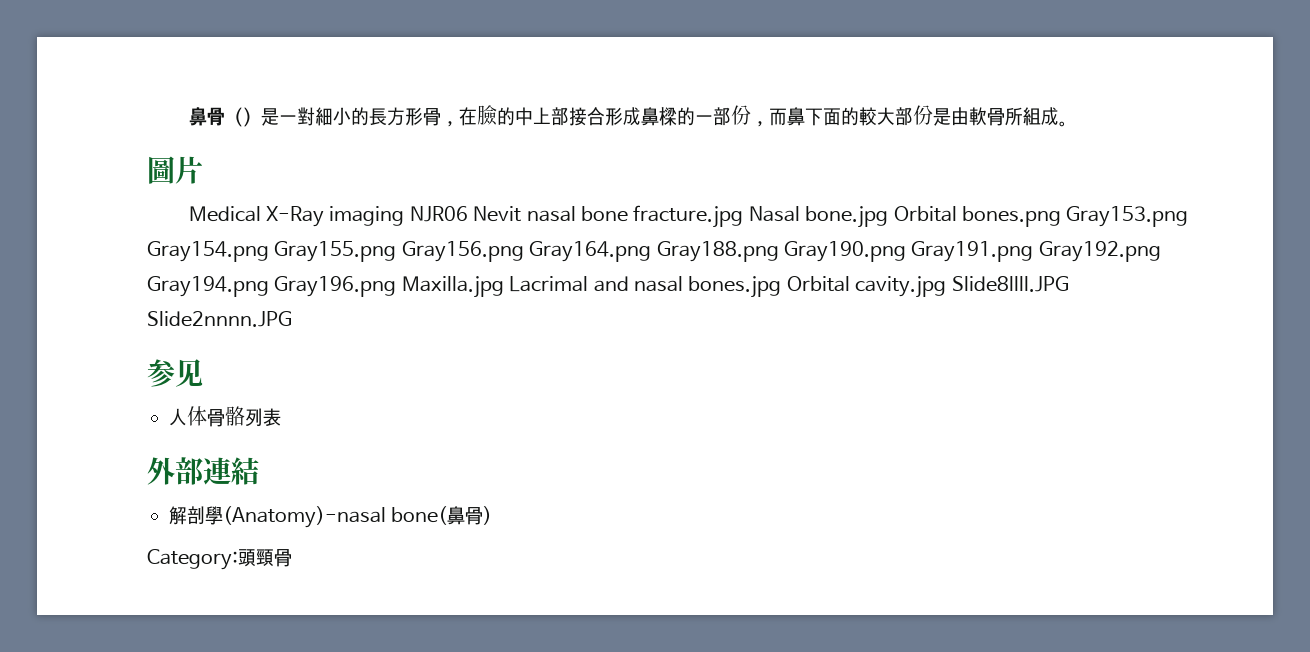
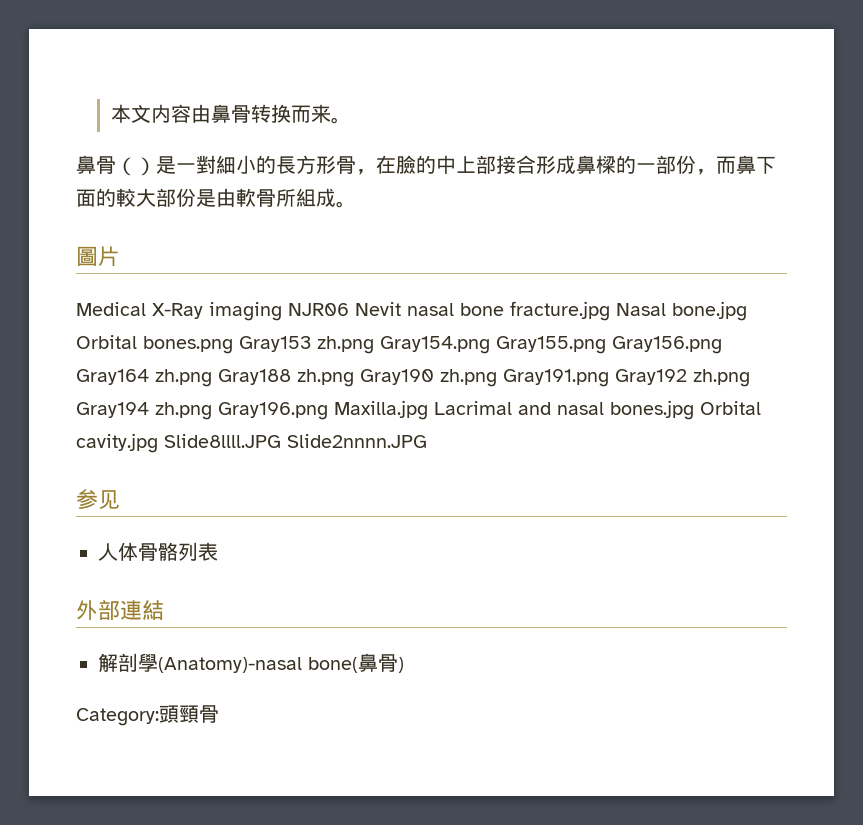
+ 本文内容由鼻骨转换而来。
- Medical X-Ray imaging NJR06 Nevit nasal bone fracture.jpg Nasal bone.jpg Orbital bones.png Gray153.png Gray154.png Gray155.png Gray156.png Gray164.png Gray188.png Gray190.png Gray191.png Gray192.png Gray194.png Gray196.png Maxilla.jpg Lacrimal and nasal bones.jpg Orbital cavity.jpg Slide8llll.JPG Slide2nnnn.JPG
+ Medical X-Ray imaging NJR06 Nevit nasal bone fracture.jpg Nasal bone.jpg Orbital bones.png Gray153 zh.png Gray154.png Gray155.png Gray156.png Gray164 zh.png Gray188 zh.png Gray190 zh.png Gray191.png Gray192 zh.png Gray194 zh.png Gray196.png Maxilla.jpg Lacrimal and nasal bones.jpg Orbital cavity.jpg Slide8llll.JPG Slide2nnnn.JPG

